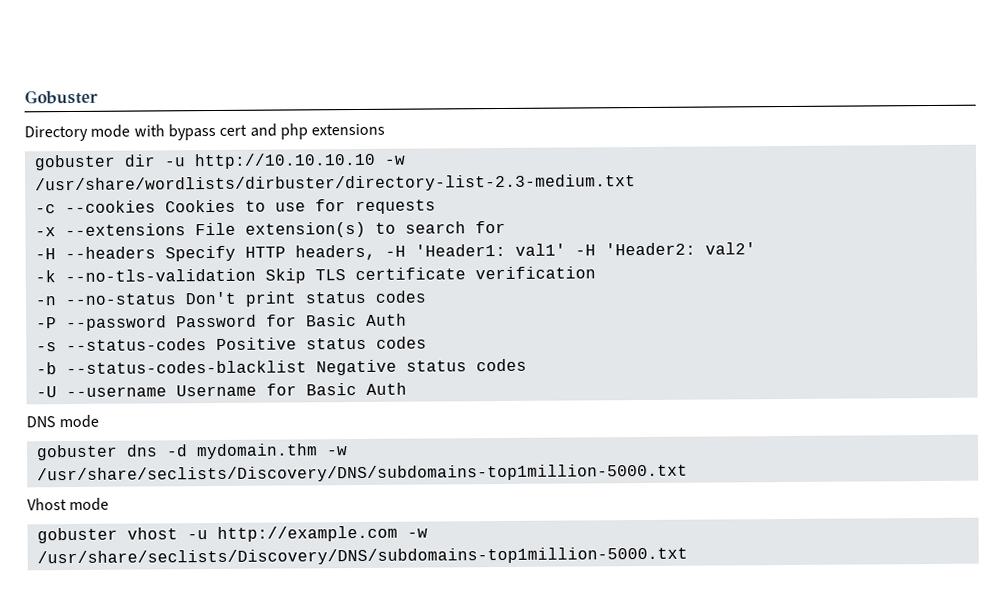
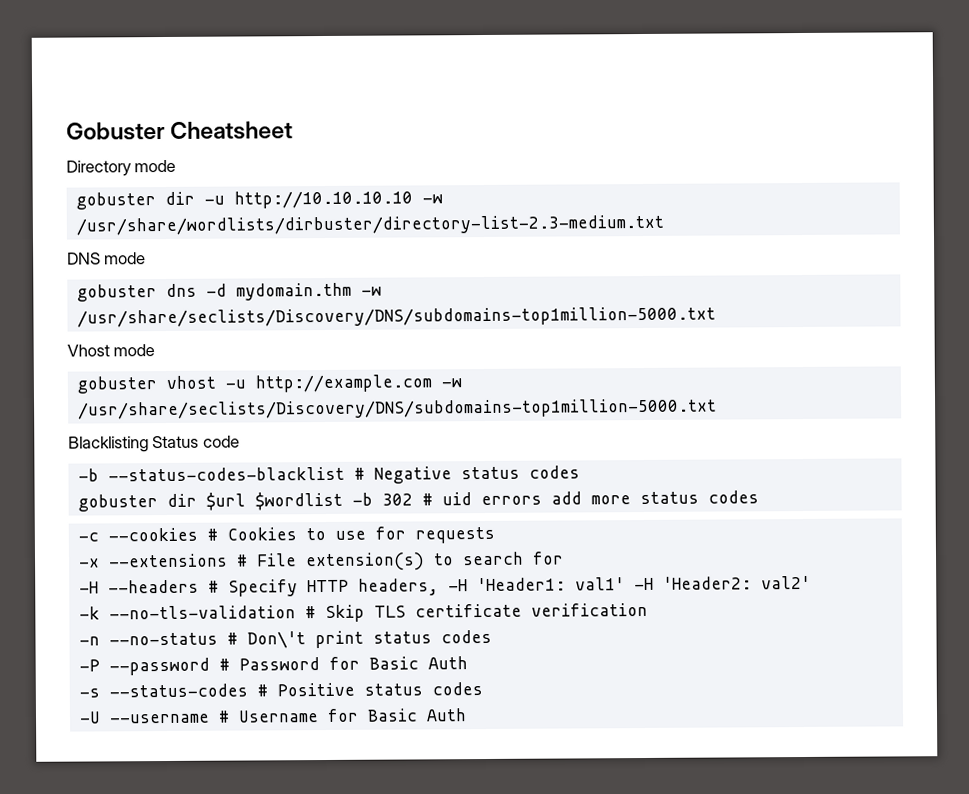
- Gobuster
+ Gobuster Cheatsheet
- Directory mode with bypass cert and php extensions
+ Directory mode
- -c --cookies Cookies to use for requests
- -x --extensions File extension(s) to search for
- -H --headers Specify HTTP headers, -H 'Header1: val1' -H 'Header2: val2'
- -k --no-tls-validation Skip TLS certificate verification
- -n --no-status Don't print status codes
- -P --password Password for Basic Auth
- -s --status-codes Positive status codes
- -b --status-codes-blacklist Negative status codes
- -U --username Username for Basic Auth
+ Blacklisting Status code
+ -b --status-codes-blacklist # Negative status codes
+ gobuster dir $url $wordlist -b 302 # uid errors add more status codes
+ -c --cookies # Cookies to use for requests
+ -x --extensions # File extension(s) to search for
+ -H --headers # Specify HTTP headers, -H 'Header1: val1' -H 'Header2: val2'
+ -k --no-tls-validation # Skip TLS certificate verification
+ -n --no-status # Don\'t print status codes
+ -P --password # Password for Basic Auth
+ -s --status-codes # Positive status codes
+ -U --username # Username for Basic Auth

